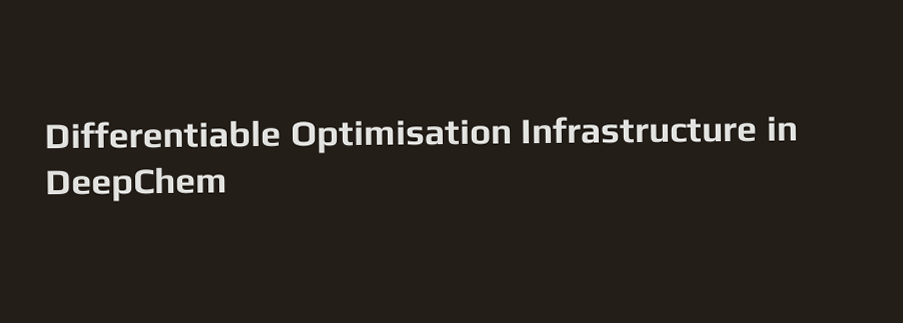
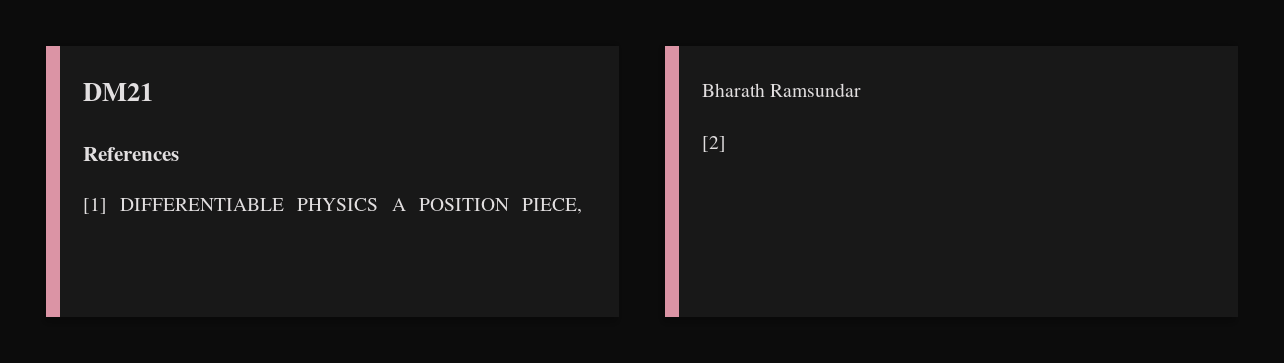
- Differentiable Optimisation Infrastructure in DeepChem
+ DM21
+ References
+ [1] DIFFERENTIABLE PHYSICS A POSITION PIECE, Bharath Ramsundar
+ [2]

